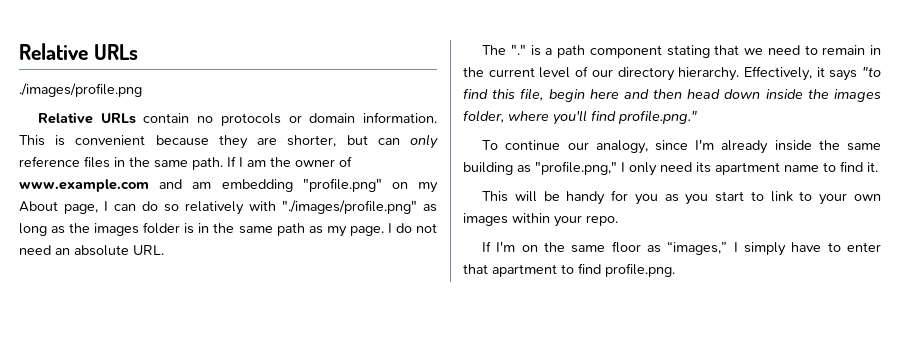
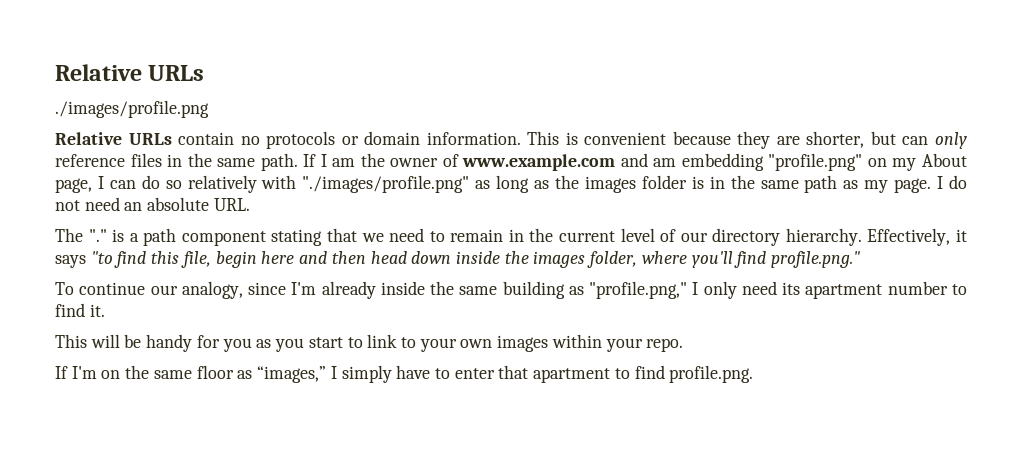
- To continue our analogy, since I'm already inside the same building as "profile.png," I only need its apartment name to find it.
+ To continue our analogy, since I'm already inside the same building as "profile.png," I only need its apartment number to find it.

